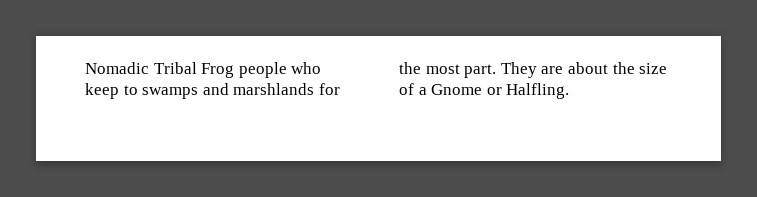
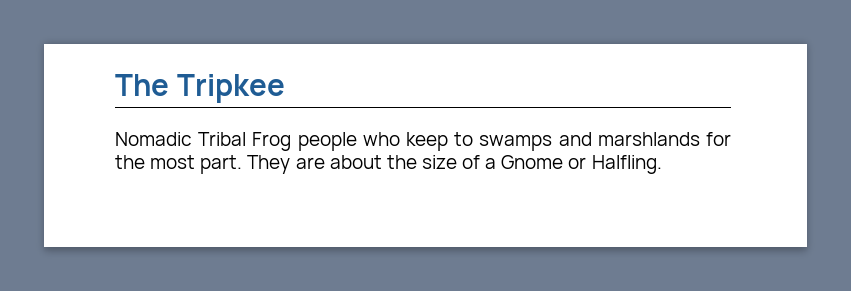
+ The Tripkee

